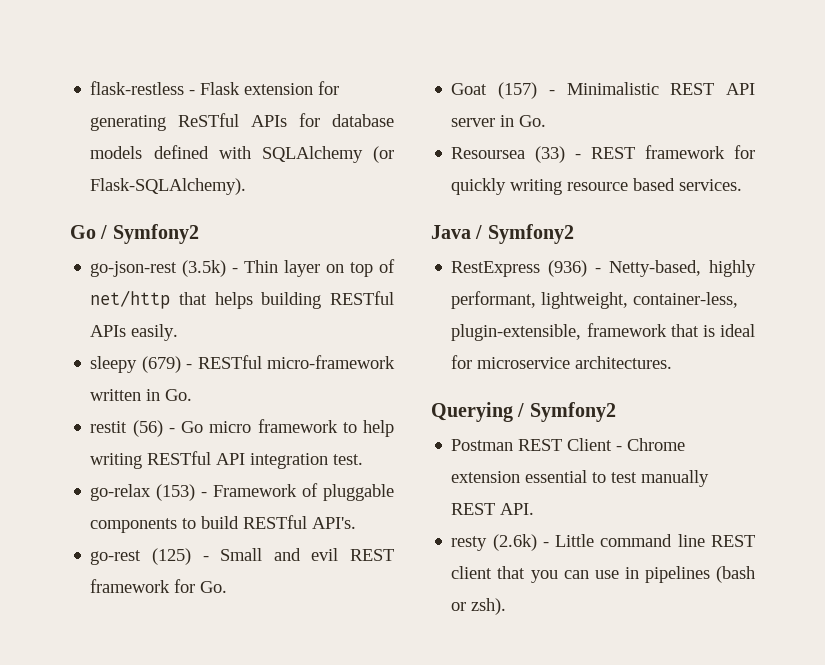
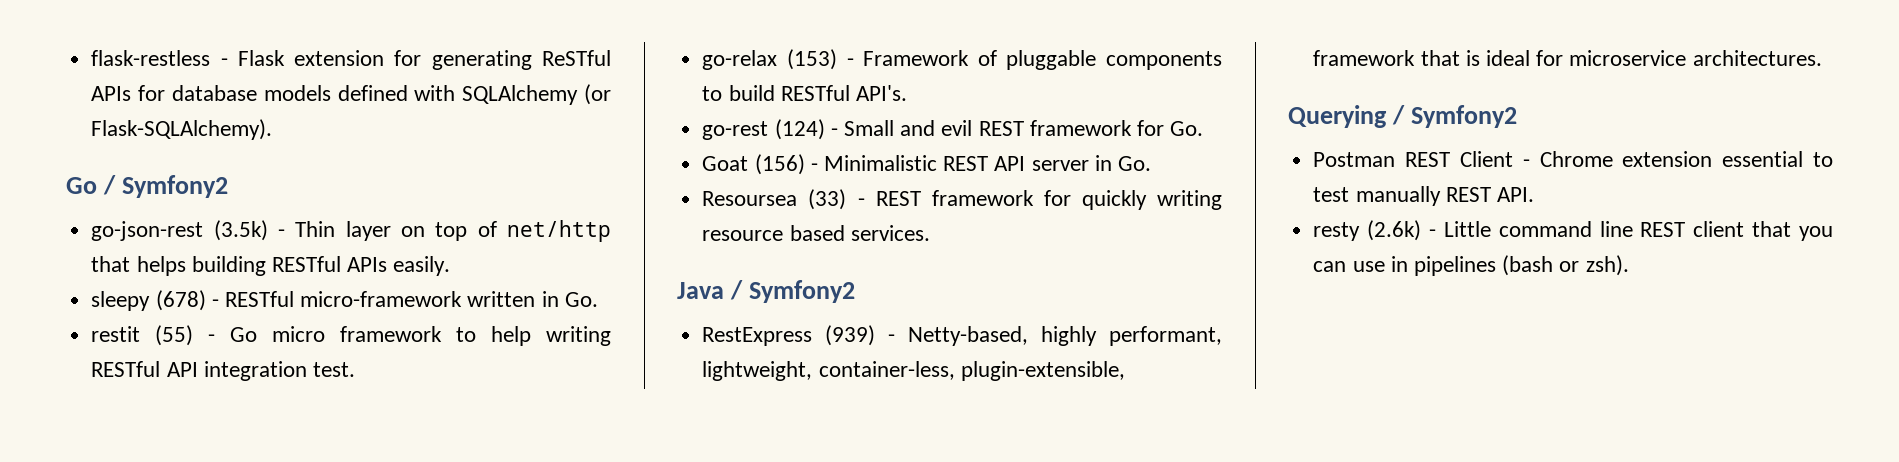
- sleepy (679) - RESTful micro-framework written in Go.
+ sleepy (678) - RESTful micro-framework written in Go.
- restit (56) - Go micro framework to help writing RESTful API integration test.
+ restit (55) - Go micro framework to help writing RESTful API integration test.
- go-rest (125) - Small and evil REST framework for Go.
+ go-rest (124) - Small and evil REST framework for Go.
- Goat (157) - Minimalistic REST API server in Go.
+ Goat (156) - Minimalistic REST API server in Go.
- RestExpress (936) - Netty-based, highly performant, lightweight, container-less, plugin-extensible, framework that is ideal for microservice architectures.
+ RestExpress (939) - Netty-based, highly performant, lightweight, container-less, plugin-extensible, framework that is ideal for microservice architectures.

